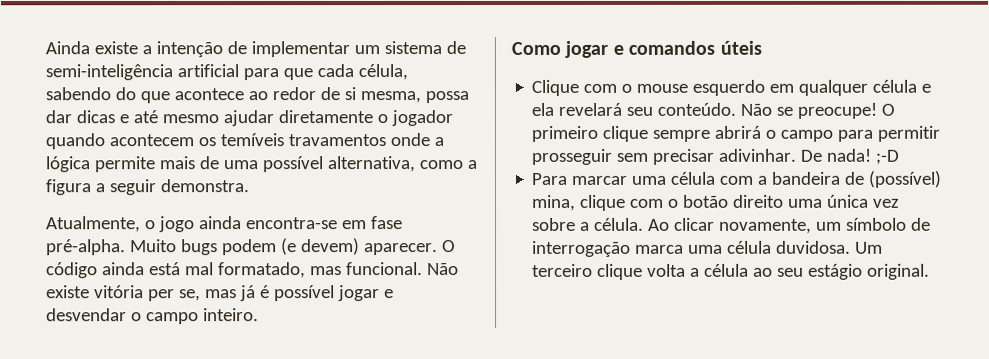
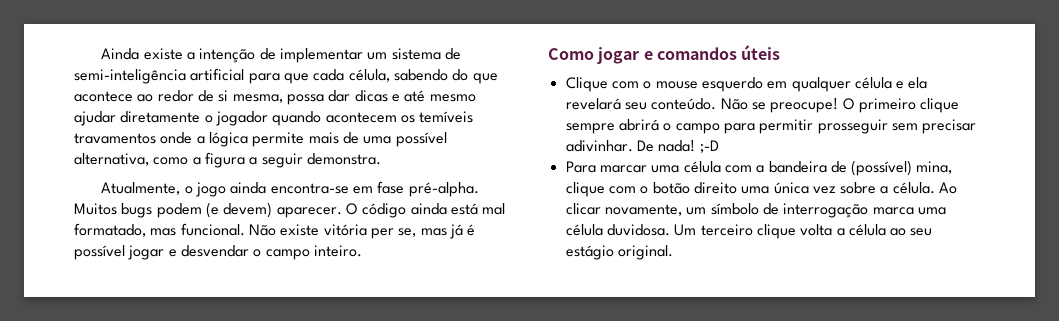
- Muito bugs podem (e devem) aparecer.
+ Muitos bugs podem (e devem) aparecer.

